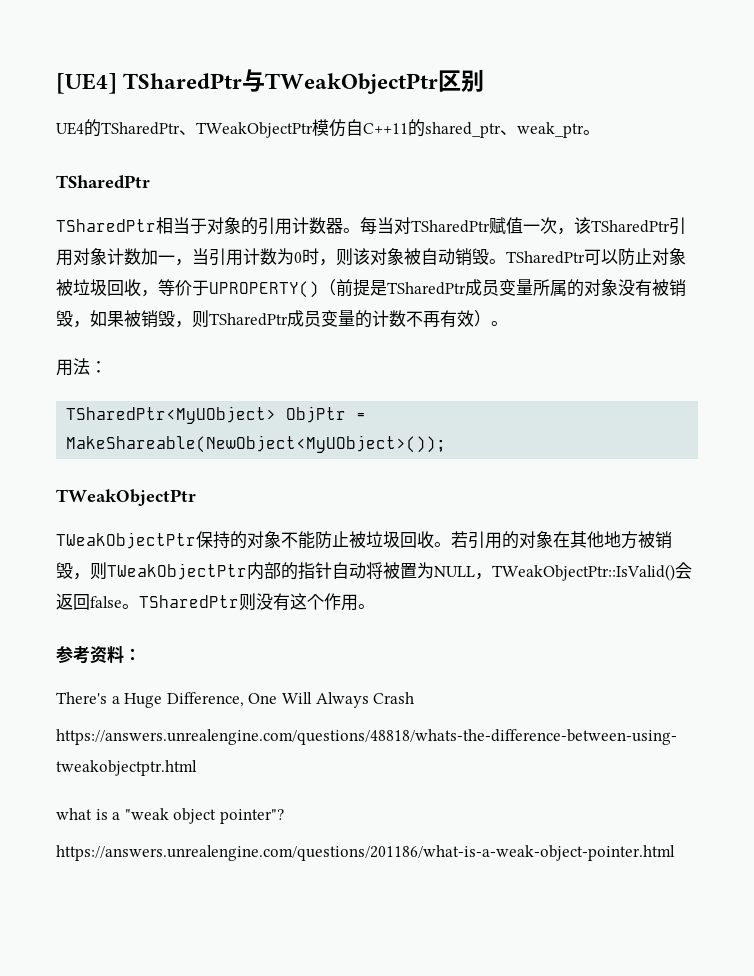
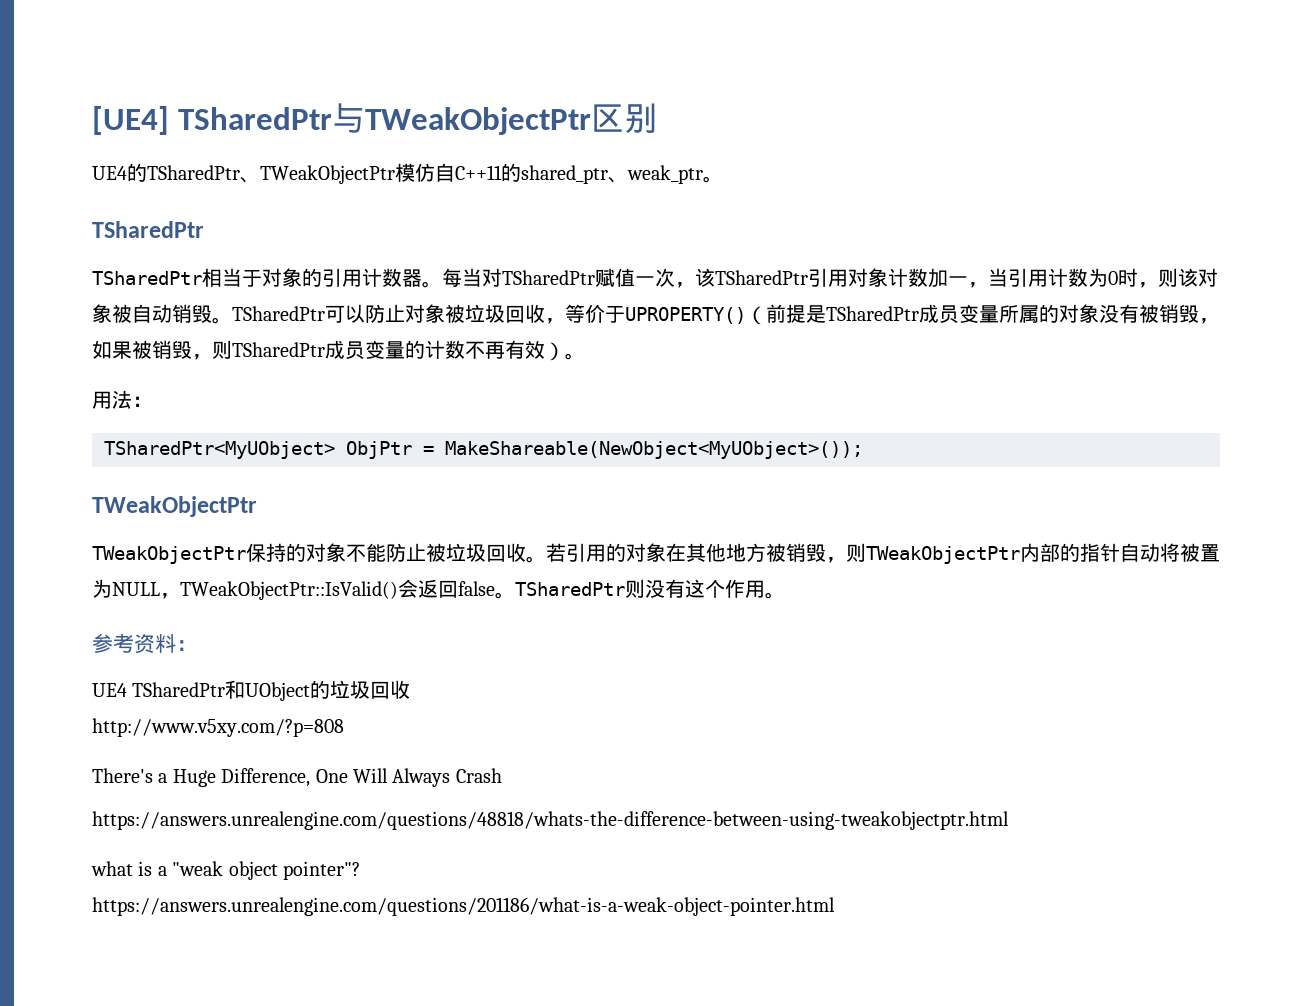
+ UE4 TSharedPtr和UObject的垃圾回收
+ http://www.v5xy.com/?p=808

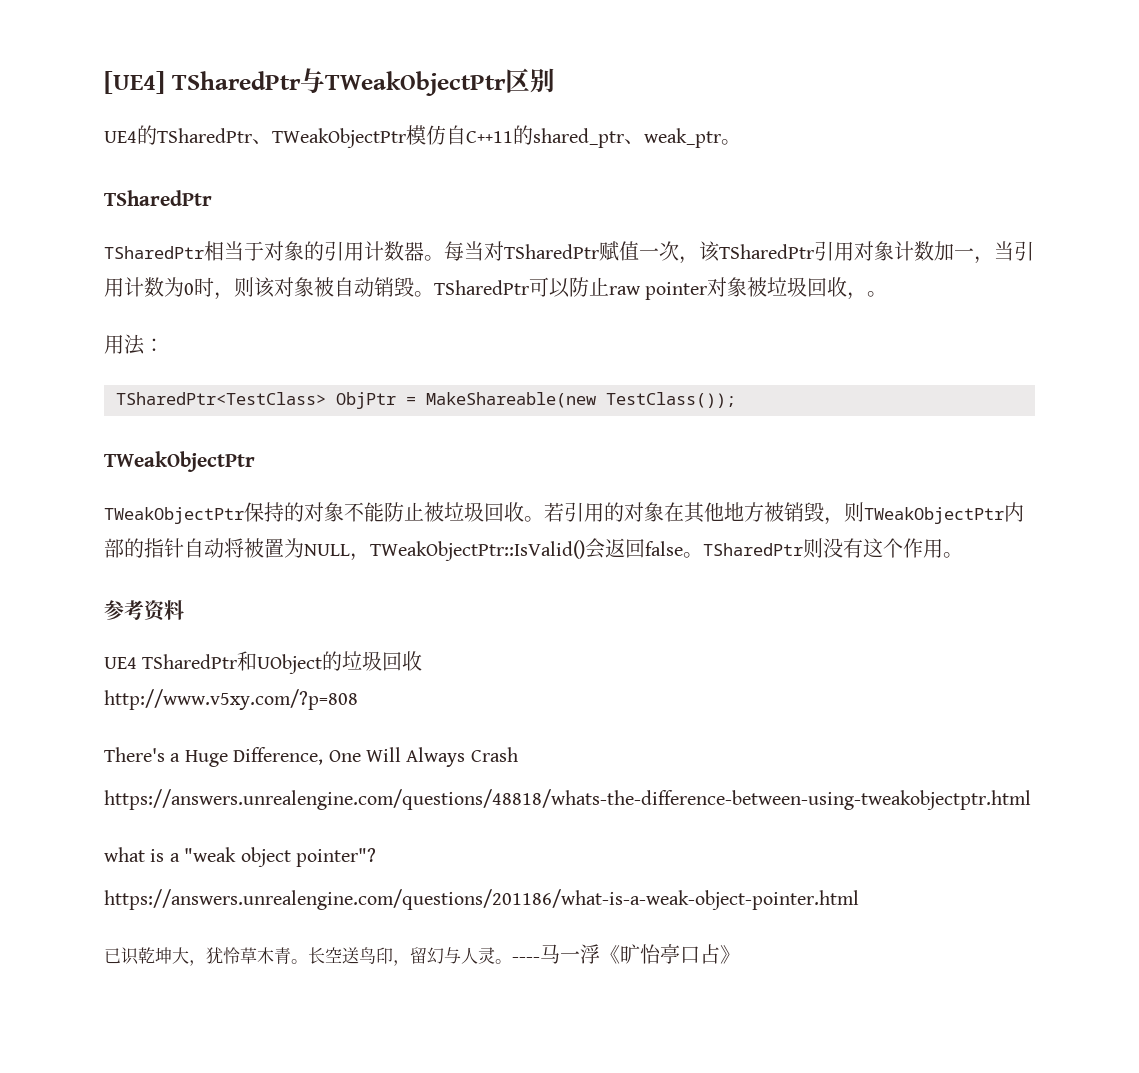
- TSharedPtr可以防止对象被垃圾回收，等价于UPROPERTY()（前提是TSharedPtr成员变量所属的对象没有被销毁，如果被销毁，则TSharedPtr成员变量的计数不再有效）。
+ TSharedPtr可以防止raw pointer对象被垃圾回收，。
- TSharedPtr<MyUObject> ObjPtr = MakeShareable(NewObject<MyUObject>());
+ TSharedPtr<TestClass> ObjPtr = MakeShareable(new TestClass());
- 参考资料：
+ 参考资料
+ 已识乾坤大，犹怜草木青。长空送鸟印，留幻与人灵。----马一浮《旷怡亭口占》

